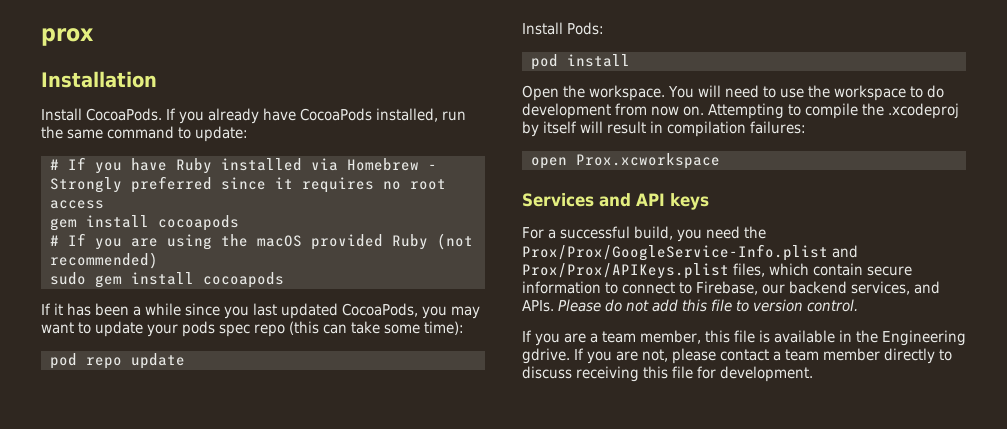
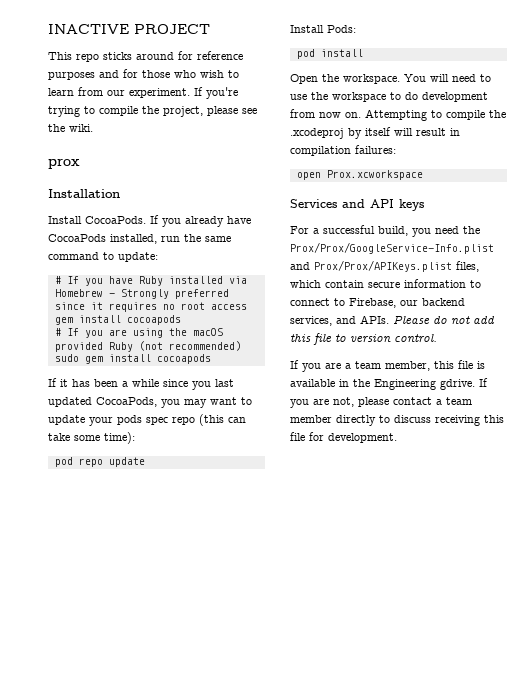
+ INACTIVE PROJECT
+ This repo sticks around for reference purposes and for those who wish to learn from our experiment. If you're trying to compile the project, please see the wiki.

